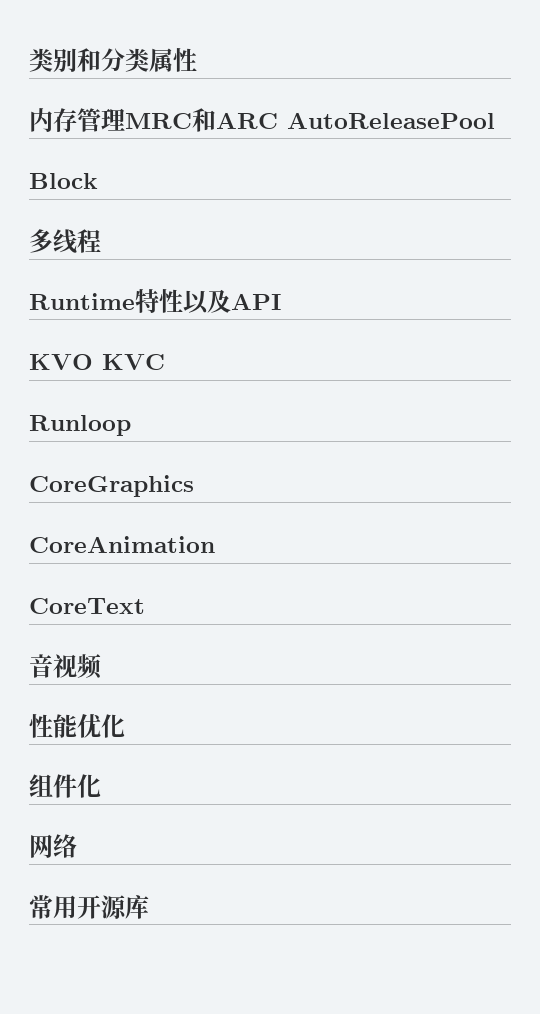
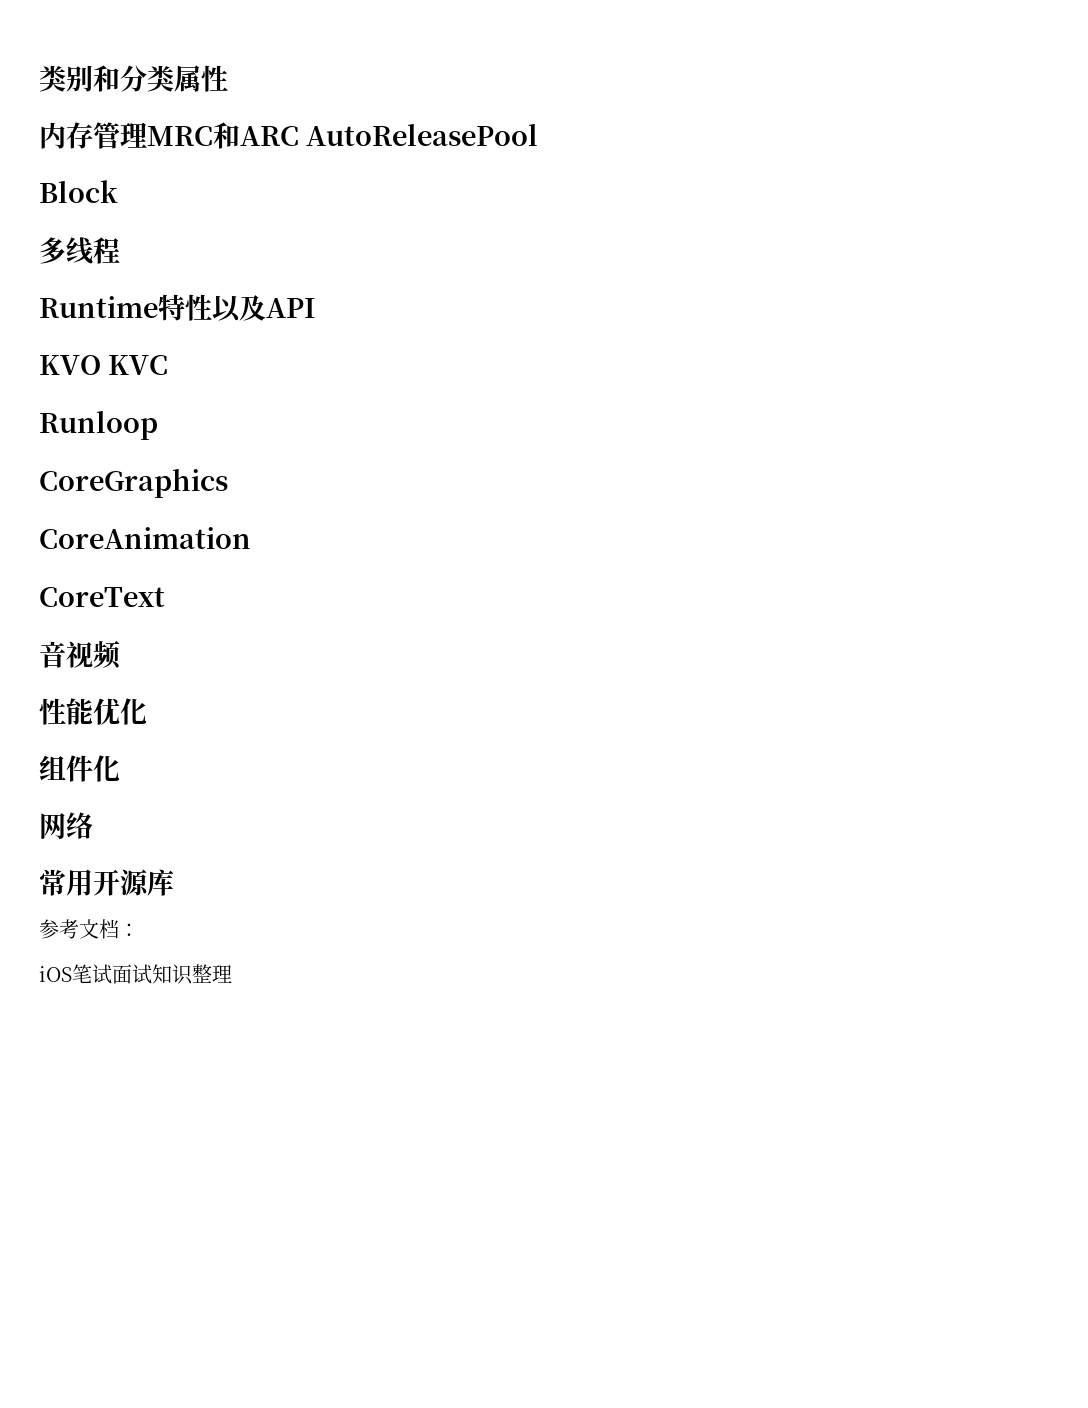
+ 参考文档：
+ iOS笔试面试知识整理

